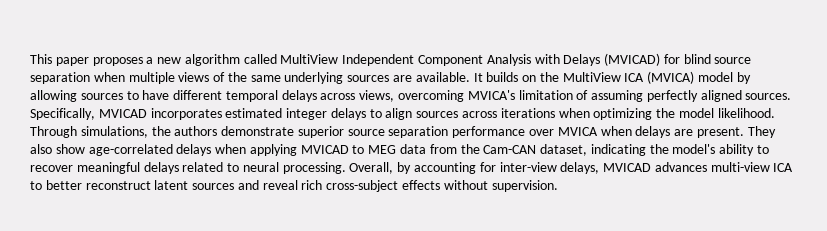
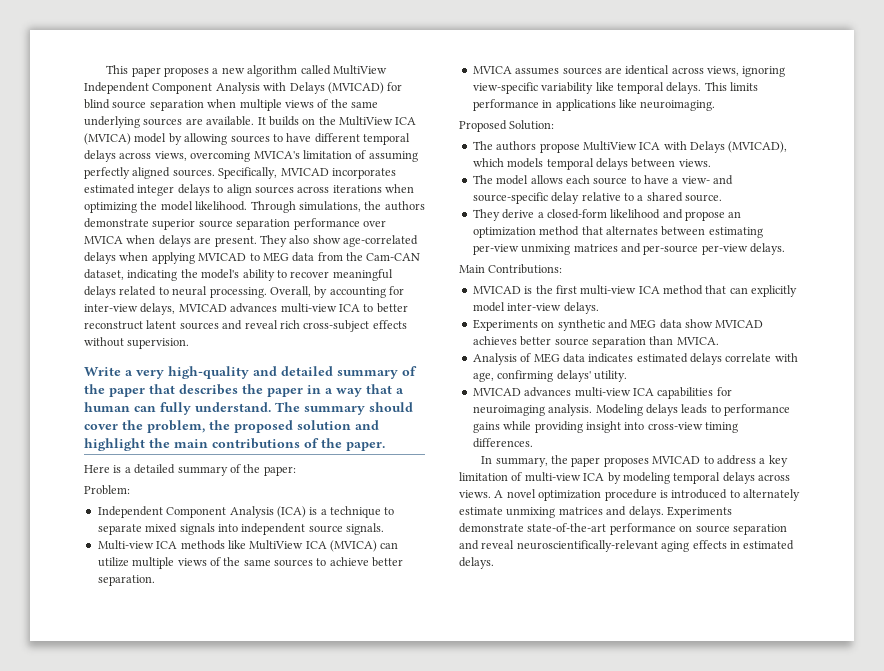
+ Write a very high-quality and detailed summary of the paper that describes the paper in a way that a human can fully understand. The summary should cover the problem, the proposed solution and highlight the main contributions of the paper.
+ Here is a detailed summary of the paper:
+ Problem:
+ Independent Component Analysis (ICA) is a technique to separate mixed signals into independent source signals.
+ Multi-view ICA methods like MultiView ICA (MVICA) can utilize multiple views of the same sources to achieve better separation.
+ MVICA assumes sources are identical across views, ignoring view-specific variability like temporal delays. This limits performance in applications like neuroimaging.
+ Proposed Solution:
+ The authors propose MultiView ICA with Delays (MVICAD), which models temporal delays between views.
+ The model allows each source to have a view- and source-specific delay relative to a shared source.
+ They derive a closed-form likelihood and propose an optimization method that alternates between estimating per-view unmixing matrices and per-source per-view delays.
+ Main Contributions:
+ MVICAD is the first multi-view ICA method that can explicitly model inter-view delays.
+ Experiments on synthetic and MEG data show MVICAD achieves better source separation than MVICA.
+ Analysis of MEG data indicates estimated delays correlate with age, confirming delays' utility.
+ MVICAD advances multi-view ICA capabilities for neuroimaging analysis. Modeling delays leads to performance gains while providing insight into cross-view timing differences.
+ In summary, the paper proposes MVICAD to address a key limitation of multi-view ICA by modeling temporal delays across views. A novel optimization procedure is introduced to alternately estimate unmixing matrices and delays. Experiments demonstrate state-of-the-art performance on source separation and reveal neuroscientifically-relevant aging effects in estimated delays.

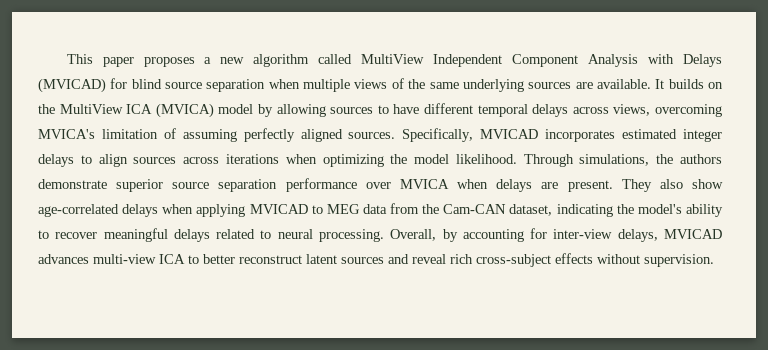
- Write a very high-quality and detailed summary of the paper that describes the paper in a way that a human can fully understand. The summary should cover the problem, the proposed solution and highlight the main contributions of the paper.
- Here is a detailed summary of the paper:
- Problem:
- Independent Component Analysis (ICA) is a technique to separate mixed signals into independent source signals.
- Multi-view ICA methods like MultiView ICA (MVICA) can utilize multiple views of the same sources to achieve better separation.
- MVICA assumes sources are identical across views, ignoring view-specific variability like temporal delays. This limits performance in applications like neuroimaging.
- Proposed Solution:
- The authors propose MultiView ICA with Delays (MVICAD), which models temporal delays between views.
- The model allows each source to have a view- and source-specific delay relative to a shared source.
- They derive a closed-form likelihood and propose an optimization method that alternates between estimating per-view unmixing matrices and per-source per-view delays.
- Main Contributions:
- MVICAD is the first multi-view ICA method that can explicitly model inter-view delays.
- Experiments on synthetic and MEG data show MVICAD achieves better source separation than MVICA.
- Analysis of MEG data indicates estimated delays correlate with age, confirming delays' utility.
- MVICAD advances multi-view ICA capabilities for neuroimaging analysis. Modeling delays leads to performance gains while providing insight into cross-view timing differences.
- In summary, the paper proposes MVICAD to address a key limitation of multi-view ICA by modeling temporal delays across views. A novel optimization procedure is introduced to alternately estimate unmixing matrices and delays. Experiments demonstrate state-of-the-art performance on source separation and reveal neuroscientifically-relevant aging effects in estimated delays.

